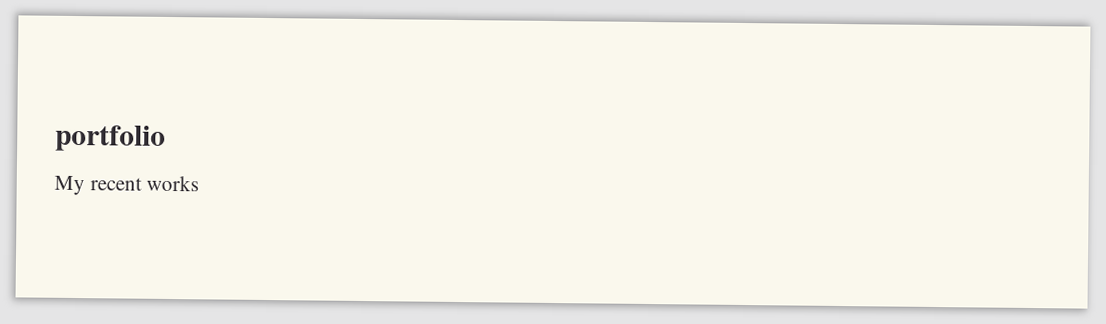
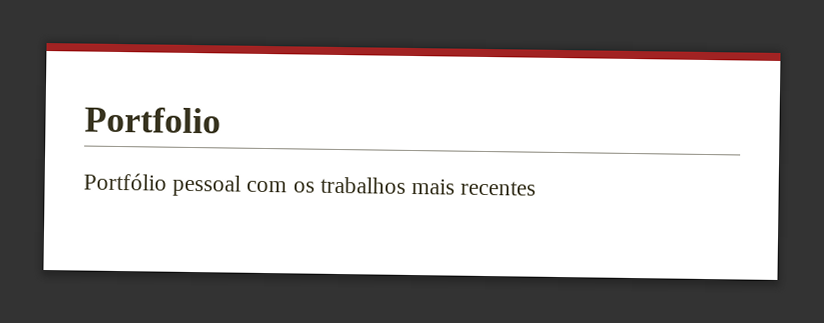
- portfolio
- My recent works
+ Portfolio
+ Portfólio pessoal com os trabalhos mais recentes

